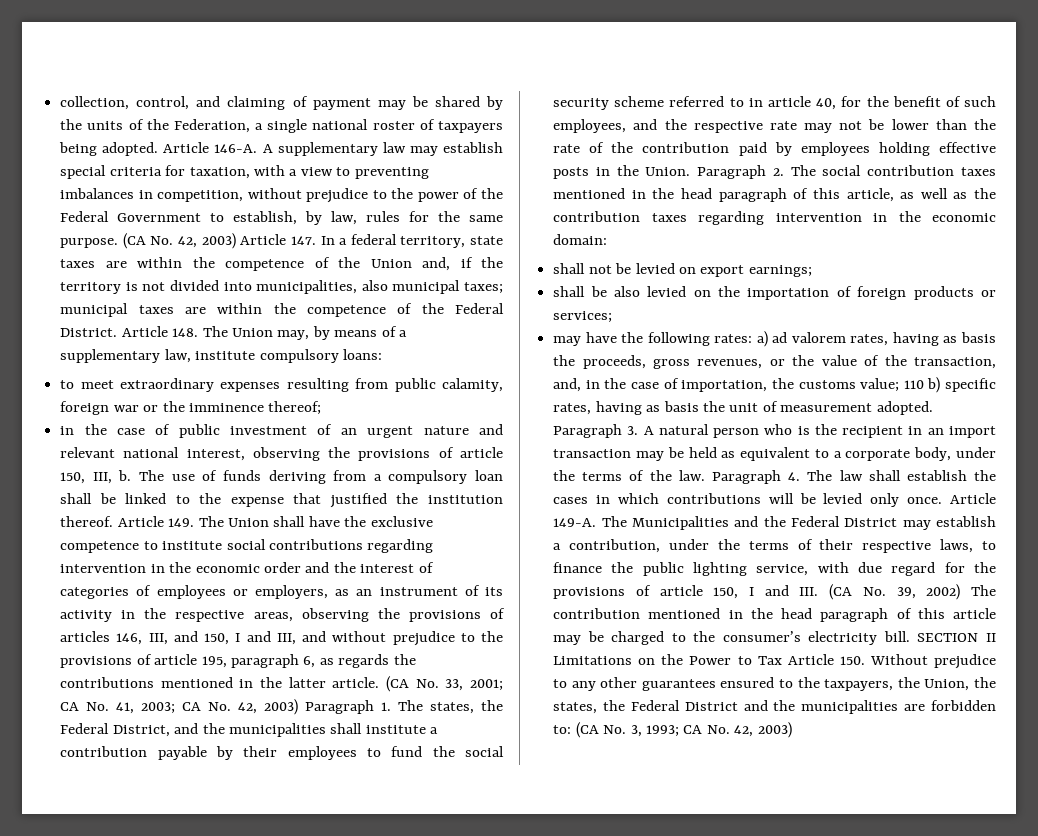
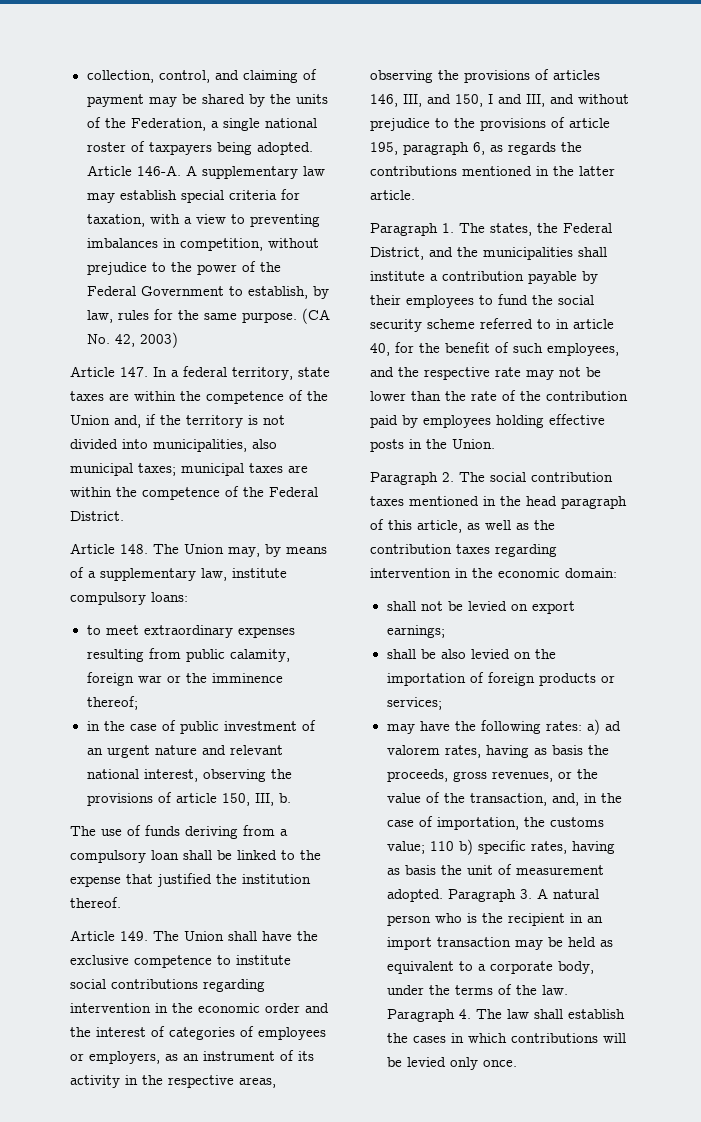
- (CA No. 42, 2003) Article 147. In a federal territory, state taxes are within the competence of the Union and, if the territory is not divided into municipalities, also municipal taxes; municipal taxes are within the competence of the Federal District. Article 148. The Union may, by means of a supplementary law, institute compulsory loans:
+ (CA No. 42, 2003)
+ Article 147. In a federal territory, state taxes are within the competence of the Union and, if the territory is not divided into municipalities, also municipal taxes; municipal taxes are within the competence of the Federal District.
+ Article 148. The Union may, by means of a supplementary law, institute compulsory loans:
- in the case of public investment of an urgent nature and relevant national interest, observing the provisions of article 150, III, b. The use of funds deriving from a compulsory loan shall be linked to the expense that justified the institution thereof. Article 149. The Union shall have the exclusive competence to institute social contributions regarding intervention in the economic order and the interest of categories of employees or employers, as an instrument of its activity in the respective areas, observing the provisions of articles 146, III, and 150, I and III, and without prejudice to the provisions of article 195, paragraph 6, as regards the contributions mentioned in the latter article. (CA No. 33, 2001; CA No. 41, 2003; CA No. 42, 2003) Paragraph 1. The states, the Federal District, and the municipalities shall institute a contribution payable by their employees to fund the social security scheme referred to in article 40, for the benefit of such employees, and the respective rate may not be lower than the rate of the contribution paid by employees holding effective posts in the Union. Paragraph 2. The social contribution taxes mentioned in the head paragraph of this article, as well as the contribution taxes regarding intervention in the economic domain:
+ in the case of public investment of an urgent nature and relevant national interest, observing the provisions of article 150, III, b.
+ The use of funds deriving from a compulsory loan shall be linked to the expense that justified the institution thereof.
+ Article 149. The Union shall have the exclusive competence to institute social contributions regarding intervention in the economic order and the interest of categories of employees or employers, as an instrument of its activity in the respective areas, observing the provisions of articles 146, III, and 150, I and III, and without prejudice to the provisions of article 195, paragraph 6, as regards the contributions mentioned in the latter article.
+ Paragraph 1. The states, the Federal District, and the municipalities shall institute a contribution payable by their employees to fund the social security scheme referred to in article 40, for the benefit of such employees, and the respective rate may not be lower than the rate of the contribution paid by employees holding effective posts in the Union.
+ Paragraph 2. The social contribution taxes mentioned in the head paragraph of this article, as well as the contribution taxes regarding intervention in the economic domain:
- Article 149-A. The Municipalities and the Federal District may establish a contribution, under the terms of their respective laws, to finance the public lighting service, with due regard for the provisions of article 150, I and III. (CA No. 39, 2002) The contribution mentioned in the head paragraph of this article may be charged to the consumer’s electricity bill. SECTION II Limitations on the Power to Tax Article 150. Without prejudice to any other guarantees ensured to the taxpayers, the Union, the states, the Federal District and the municipalities are forbidden to: (CA No. 3, 1993; CA No. 42, 2003)

